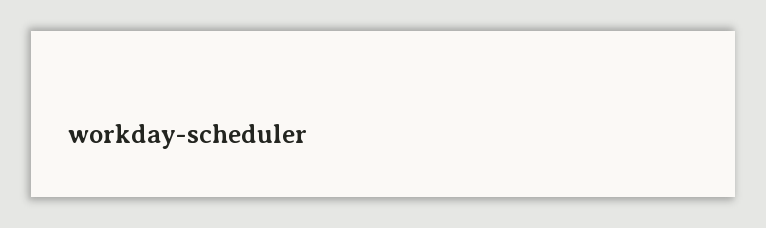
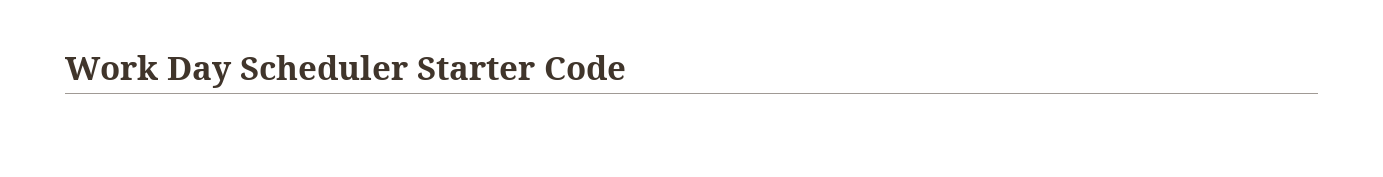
- workday-scheduler
+ Work Day Scheduler Starter Code

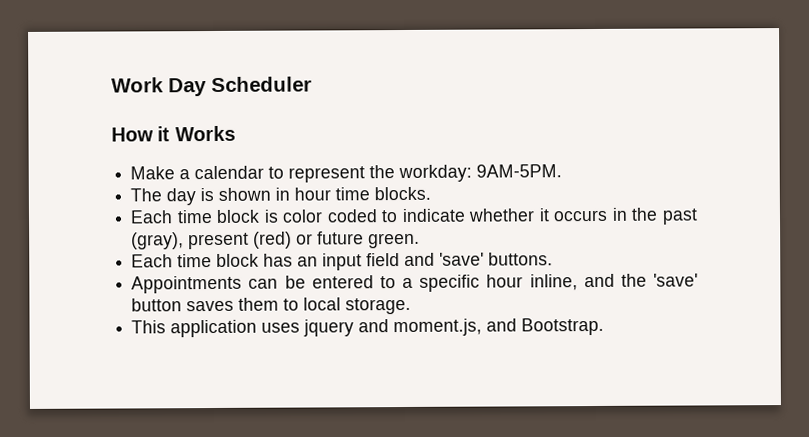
- Work Day Scheduler Starter Code
+ Work Day Scheduler
+ How it Works
+ Make a calendar to represent the workday: 9AM-5PM.
+ The day is shown in hour time blocks.
+ Each time block is color coded to indicate whether it occurs in the past (gray), present (red) or future green.
+ Each time block has an input field and 'save' buttons.
+ Appointments can be entered to a specific hour inline, and the 'save' button saves them to local storage.
+ This application uses jquery and moment.js, and Bootstrap.

